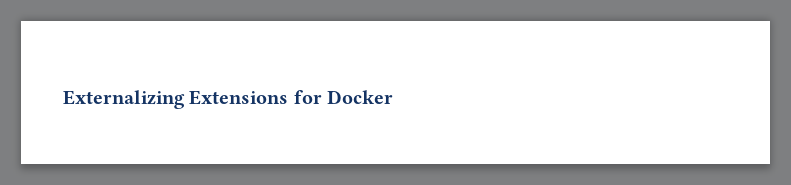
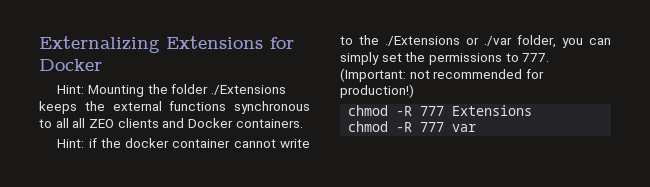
+ Hint: Mounting the folder ./Extensions keeps the external functions synchronous to all all ZEO clients and Docker containers.
+ Hint: if the docker container cannot write to the ./Extensions or ./var folder, you can simply set the permissions to 777. (Important: not recommended for production!)
+ chmod -R 777 Extensions
+ chmod -R 777 var

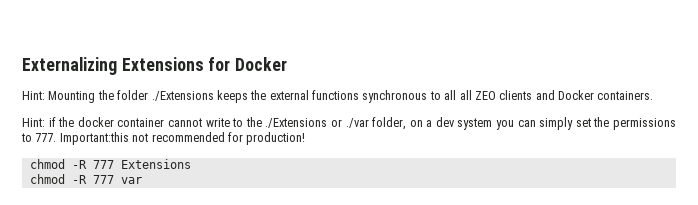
- Hint: if the docker container cannot write to the ./Extensions or ./var folder, you can simply set the permissions to 777. (Important: not recommended for production!)
+ Hint: if the docker container cannot write to the ./Extensions or ./var folder, on a dev system you can simply set the permissions to 777. Important:this not recommended for production!

